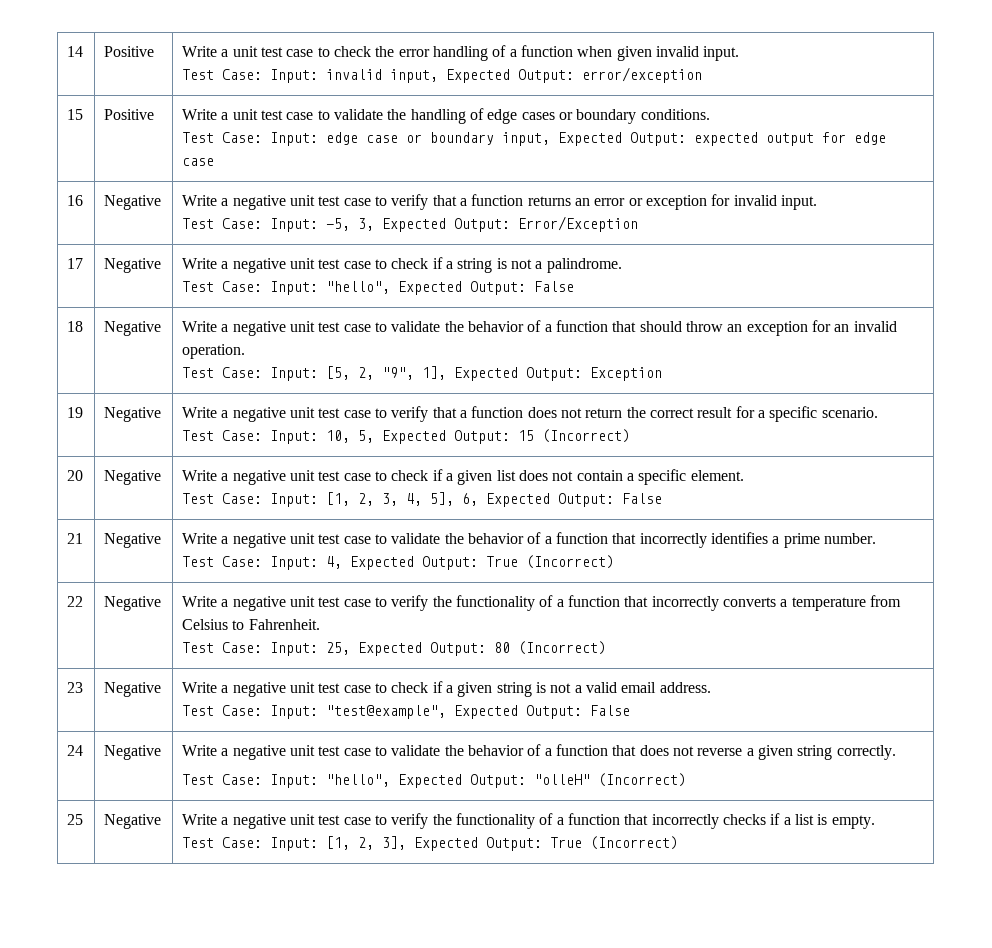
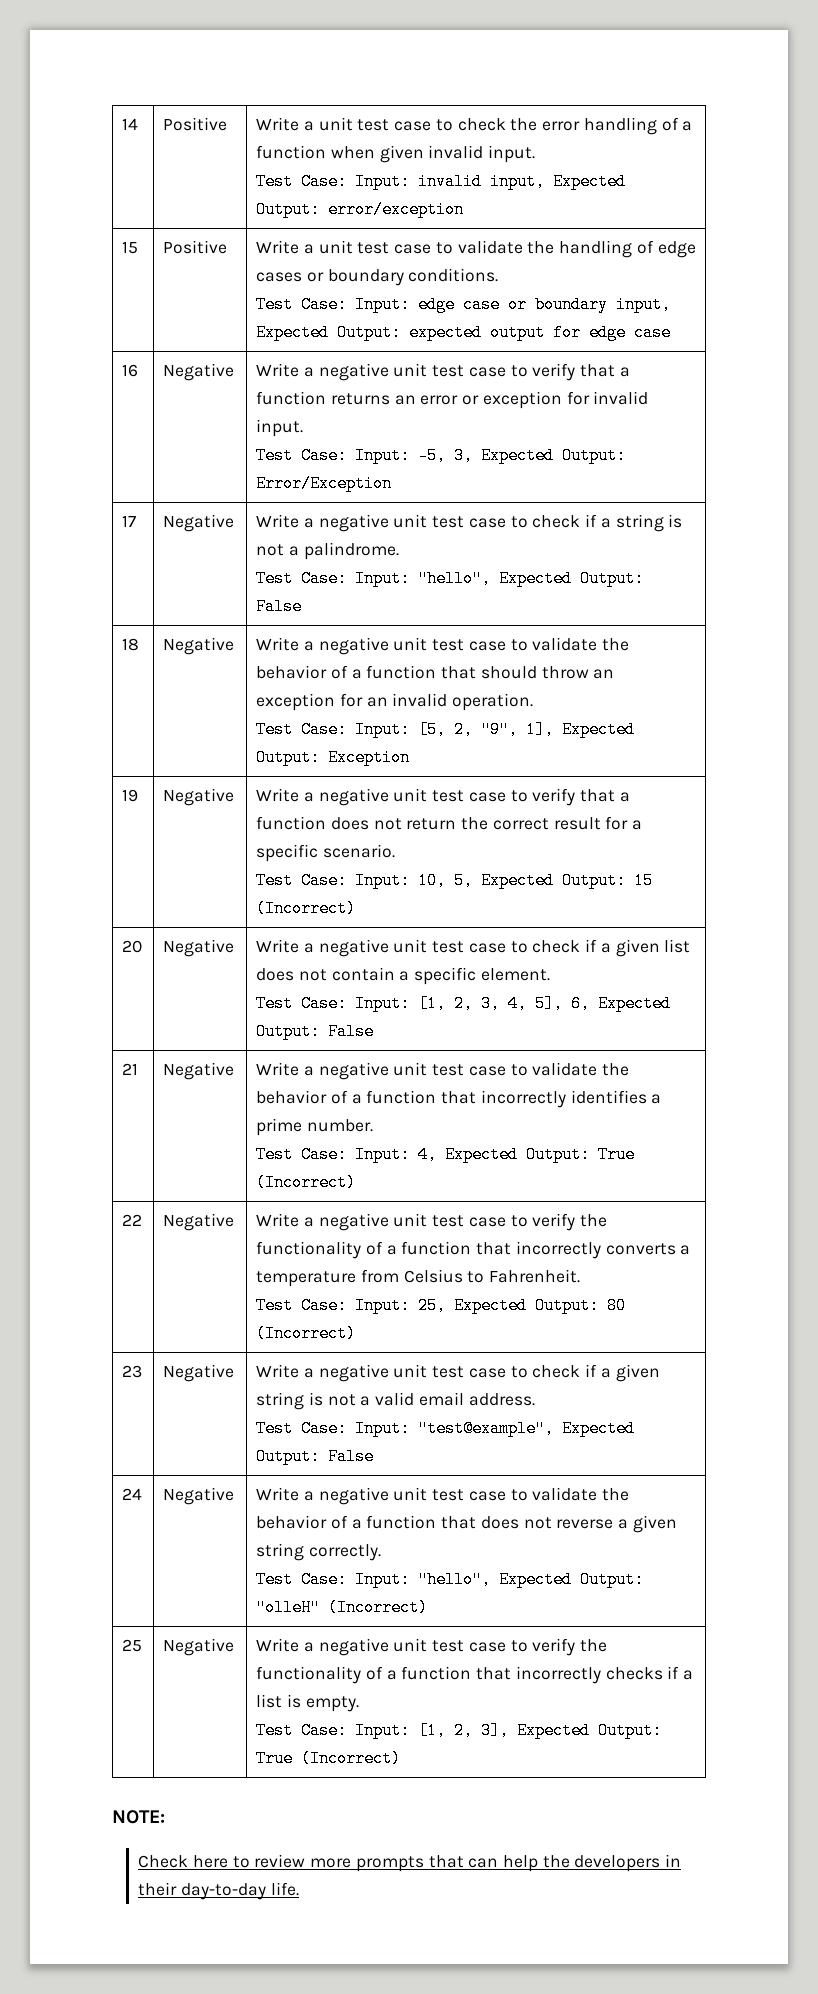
+ NOTE:
+ Check here to review more prompts that can help the developers in their day-to-day life.

